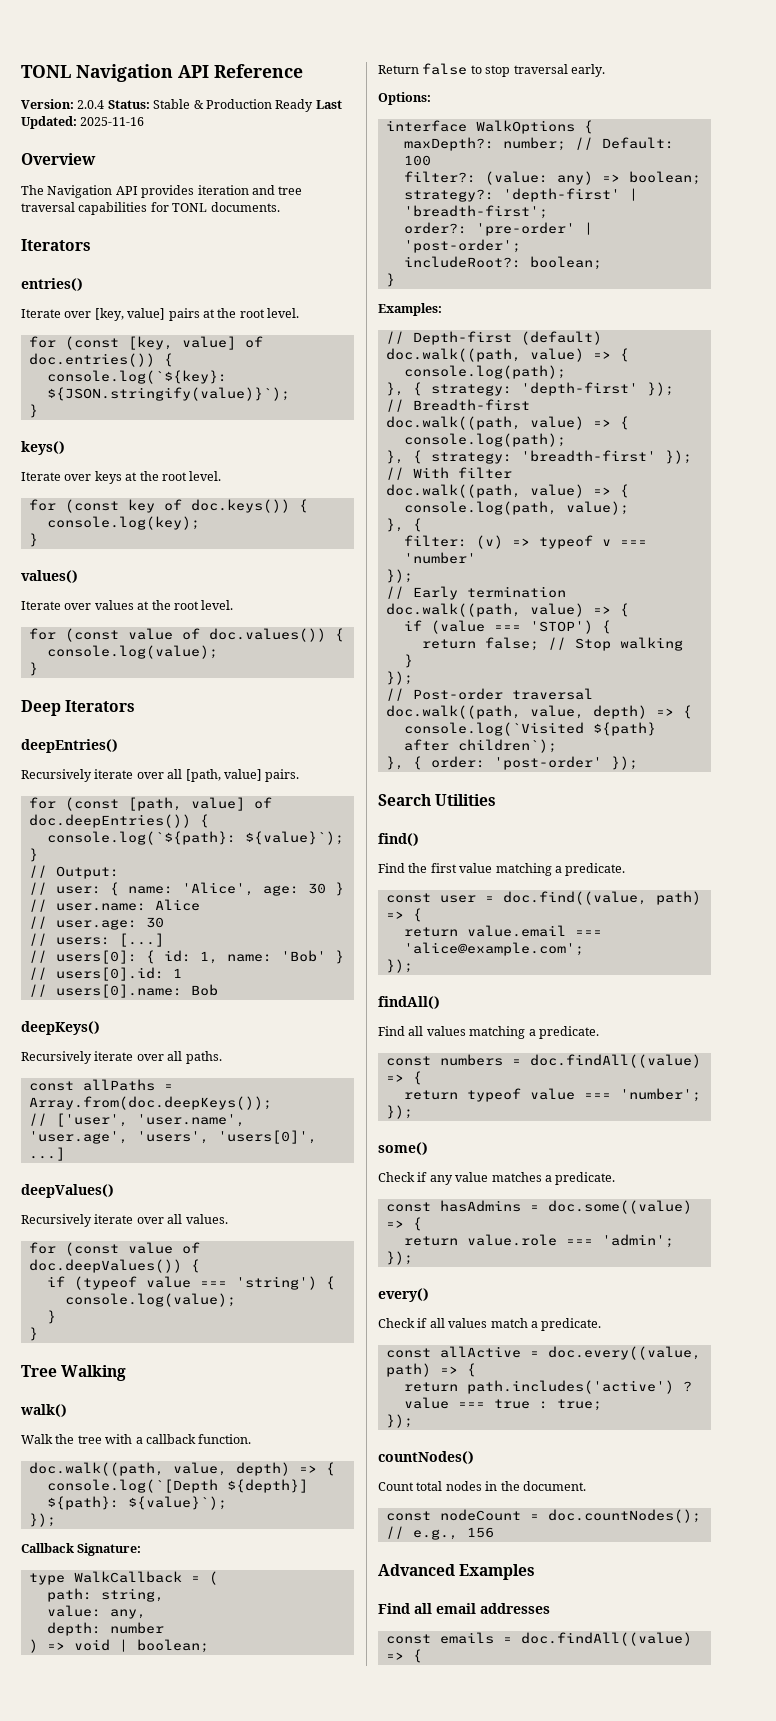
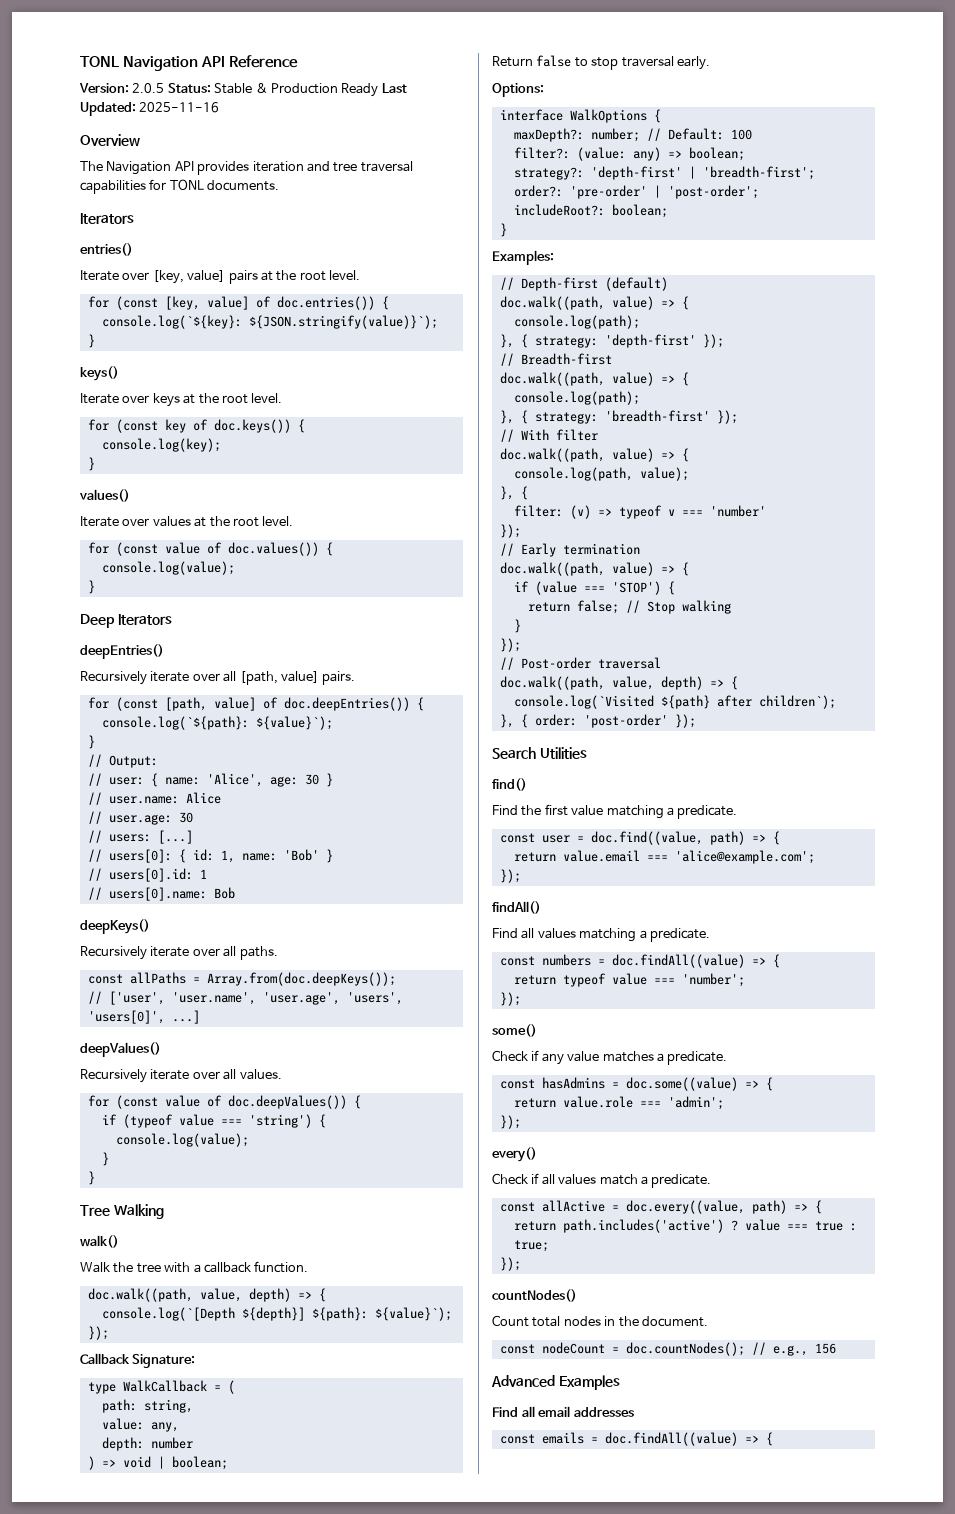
- Version: 2.0.4 Status: Stable & Production Ready Last Updated: 2025-11-16
+ Version: 2.0.5 Status: Stable & Production Ready Last Updated: 2025-11-16

